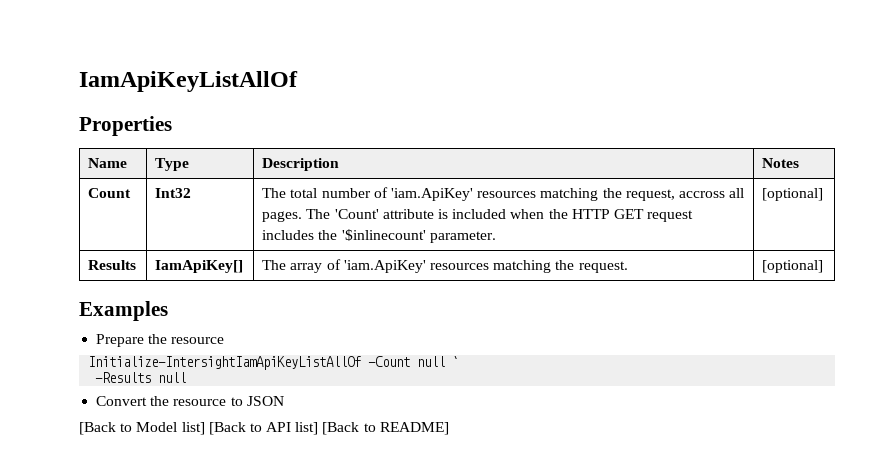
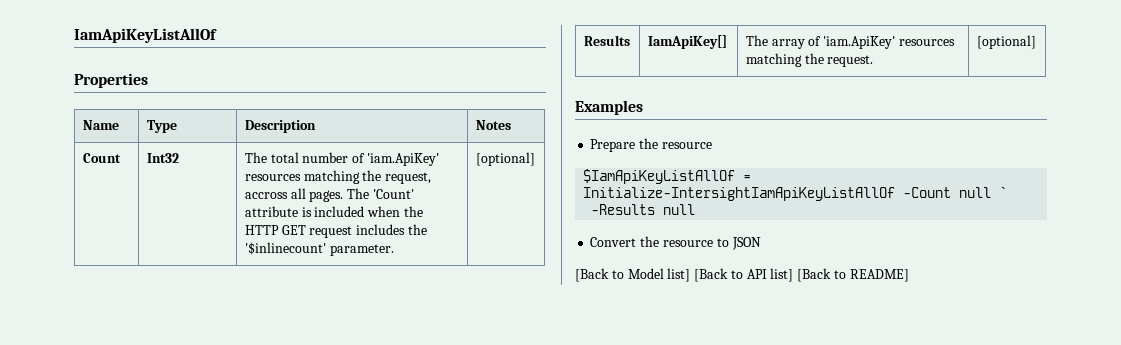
- Initialize-IntersightIamApiKeyListAllOf -Count null `
+ $IamApiKeyListAllOf = Initialize-IntersightIamApiKeyListAllOf -Count null `

